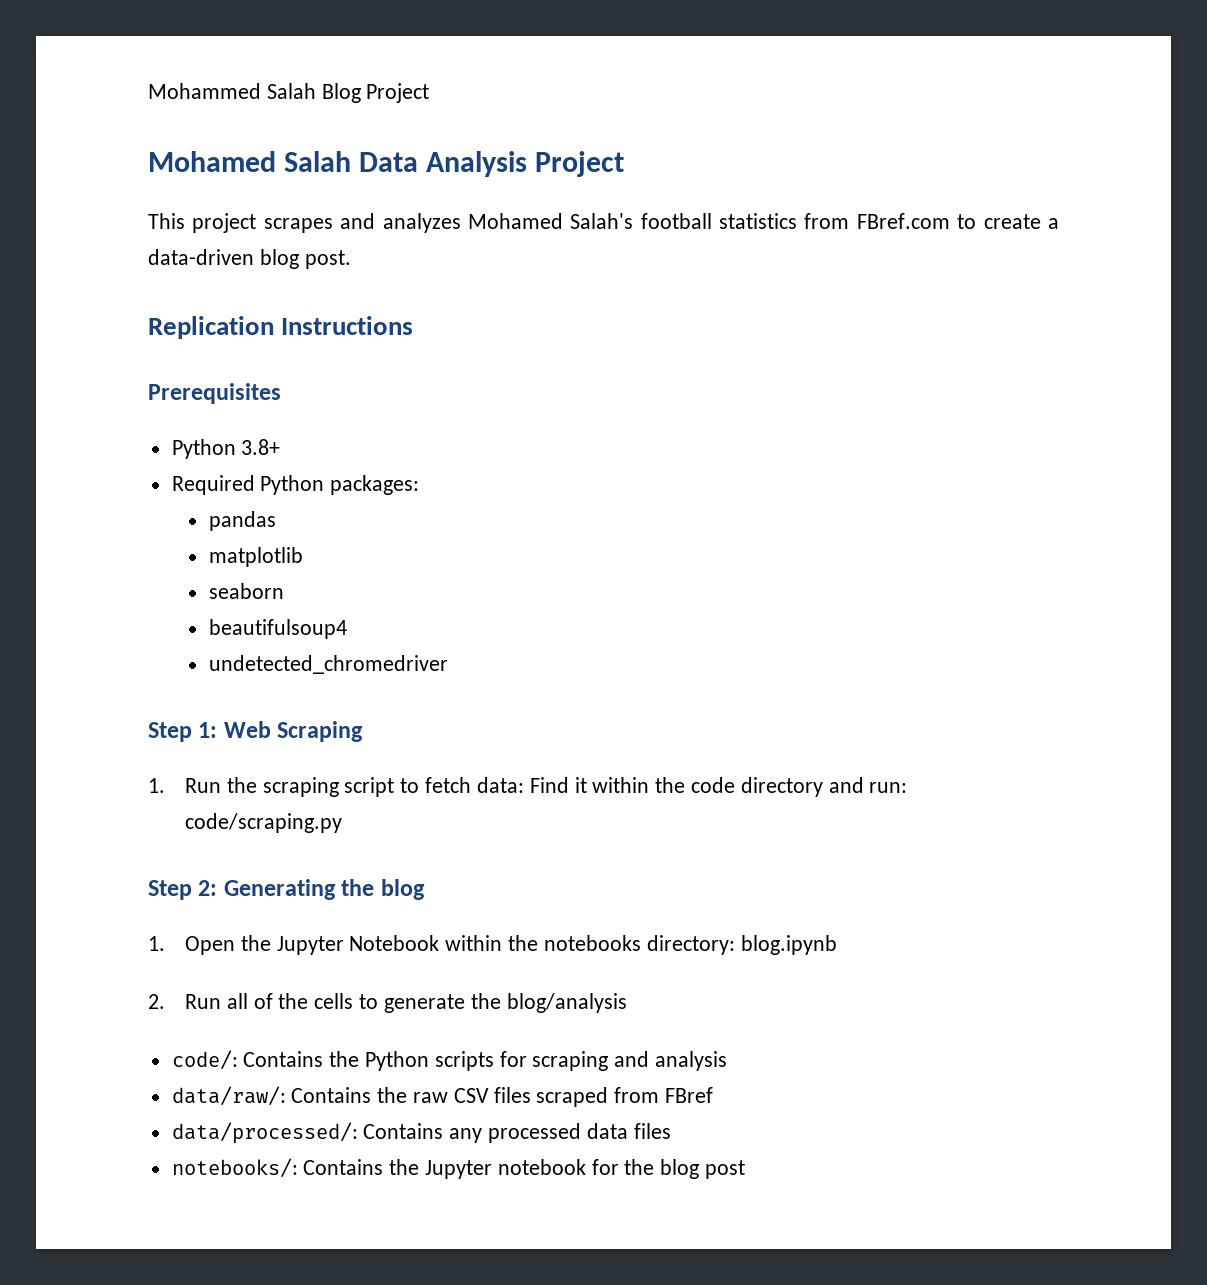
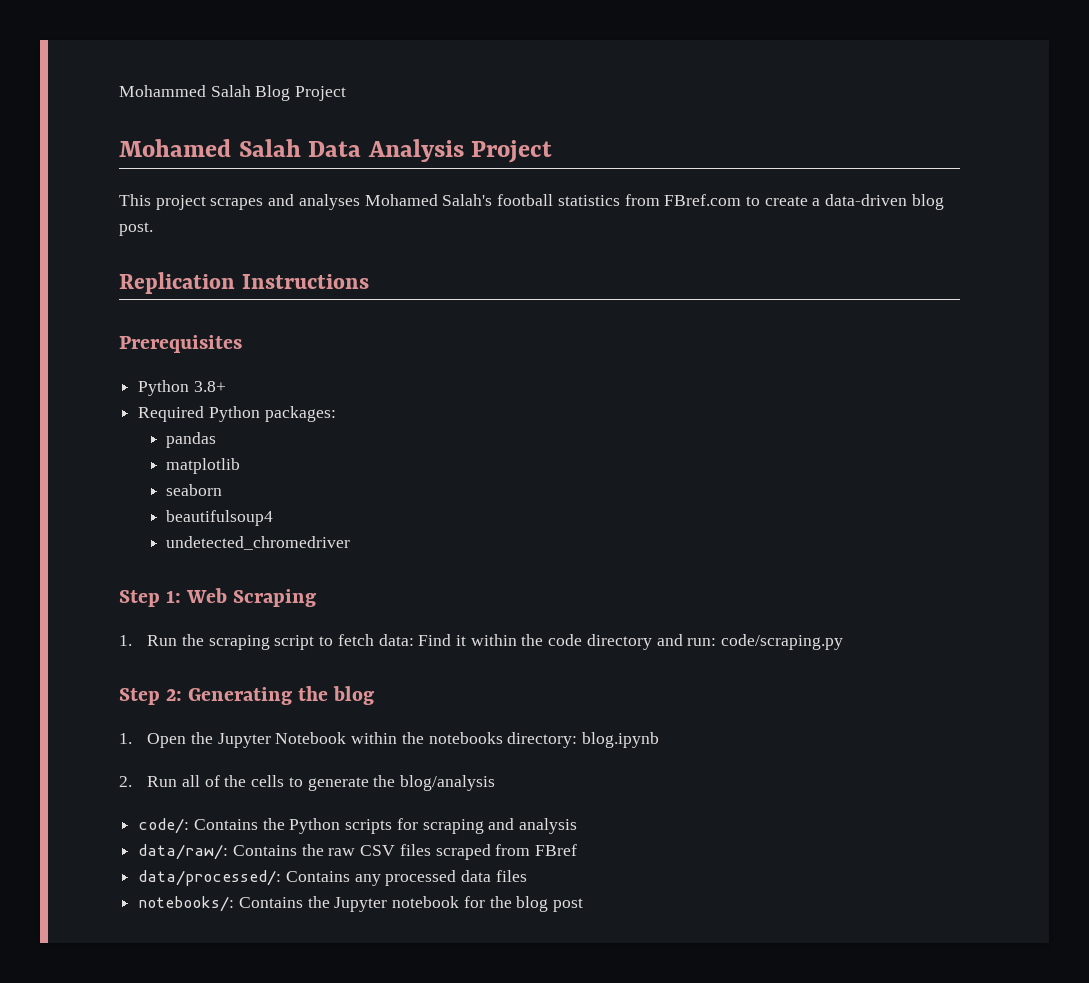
- This project scrapes and analyzes Mohamed Salah's football statistics from FBref.com to create a data-driven blog post.
+ This project scrapes and analyses Mohamed Salah's football statistics from FBref.com to create a data-driven blog post.

